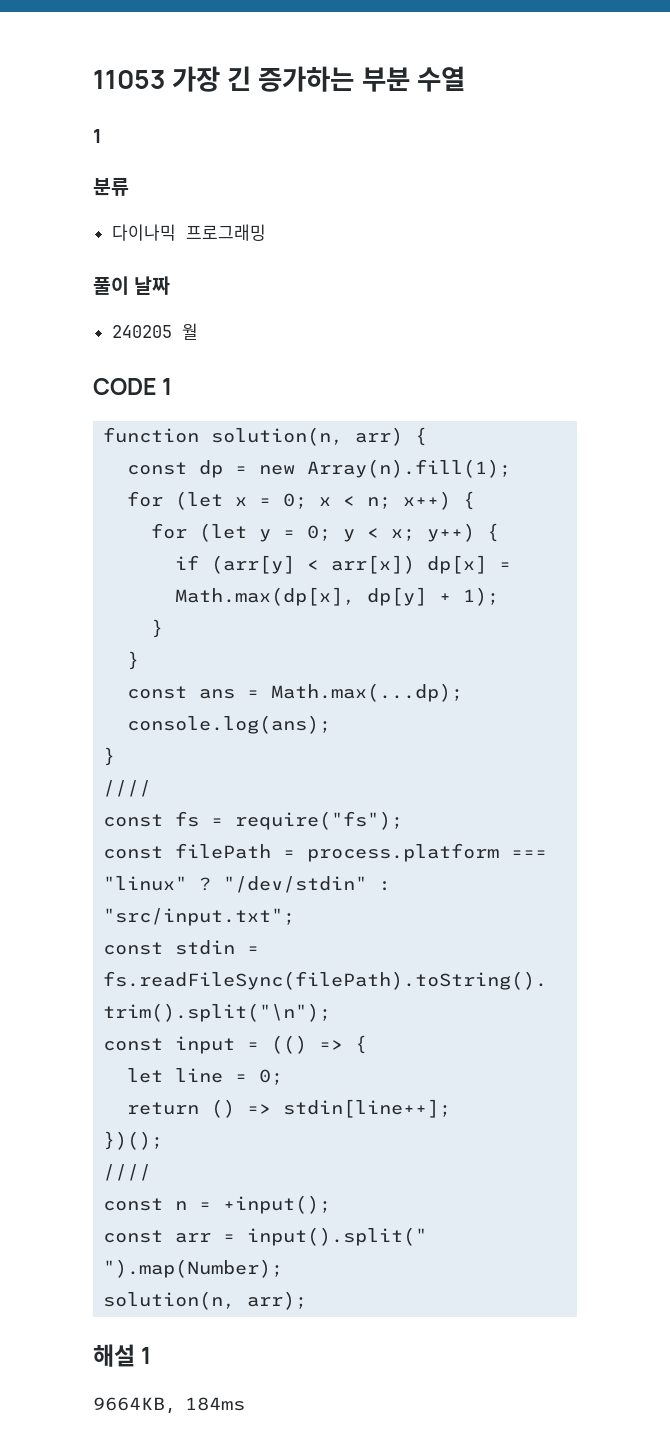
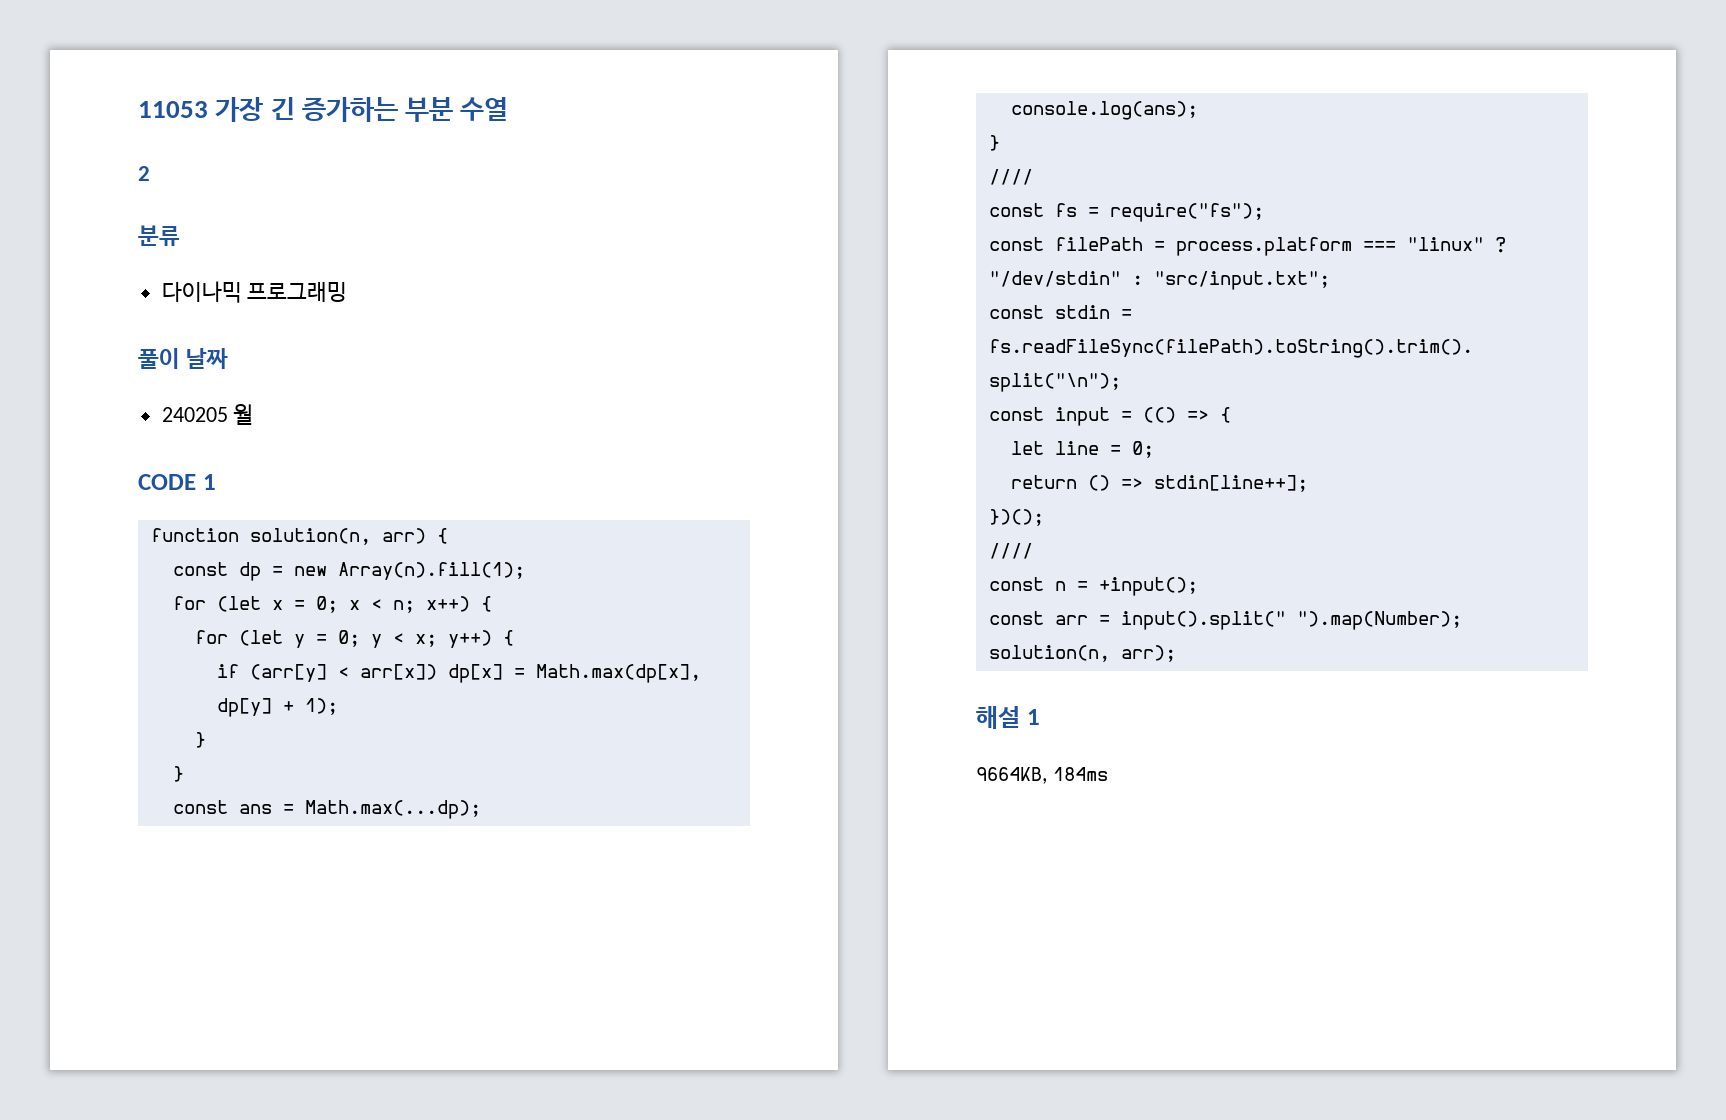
  11053 가장 긴 증가하는 부분 수열
- 1
+ 2

